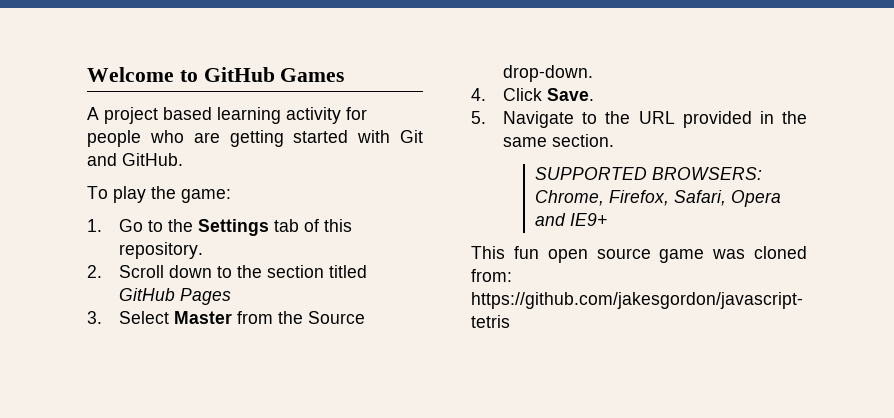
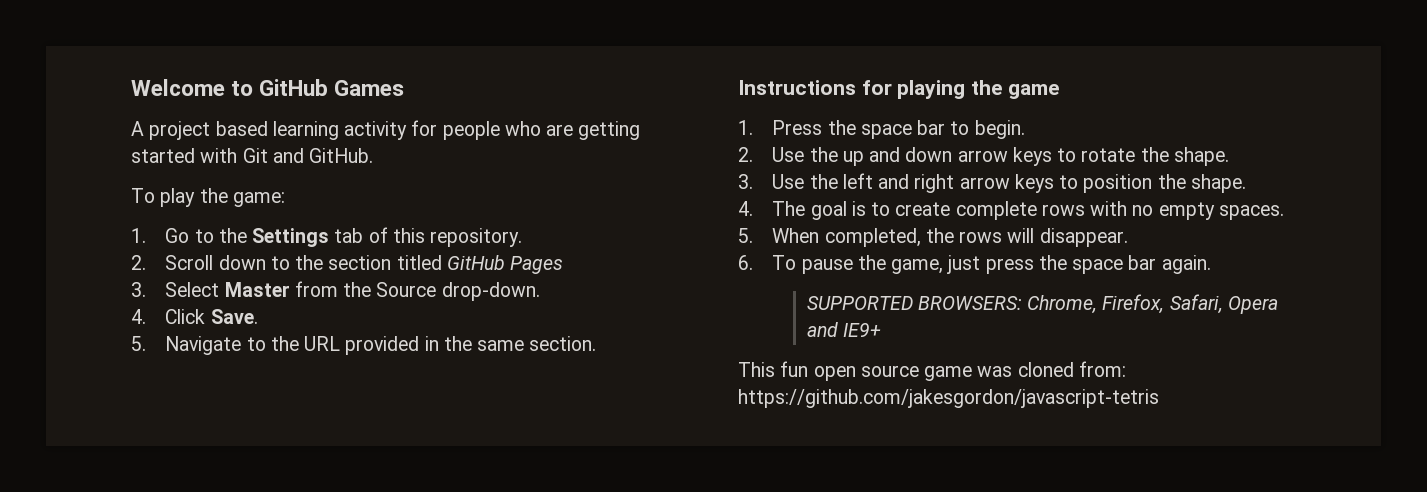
+ Instructions for playing the game
+ 1. Press the space bar to begin.
+ 2. Use the up and down arrow keys to rotate the shape.
+ 3. Use the left and right arrow keys to position the shape.
+ 4. The goal is to create complete rows with no empty spaces.
+ 5. When completed, the rows will disappear.
+ 6. To pause the game, just press the space bar again.

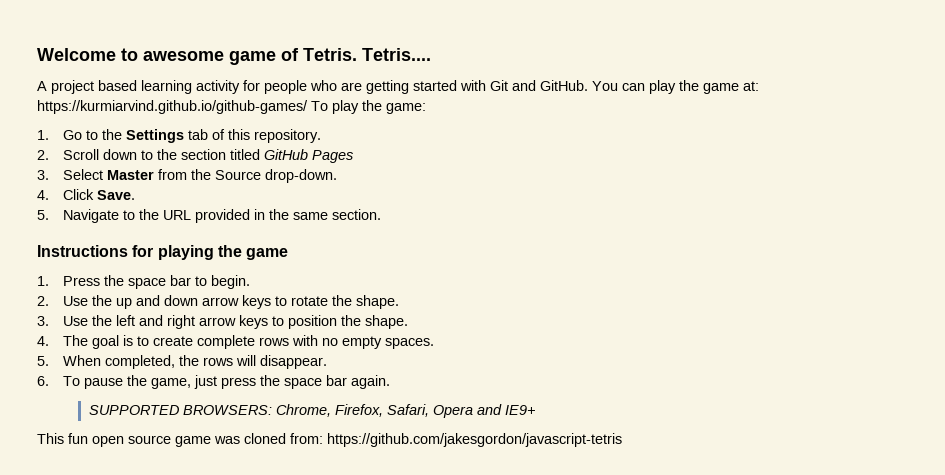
- Welcome to GitHub Games
+ Welcome to awesome game of Tetris. Tetris....
- A project based learning activity for people who are getting started with Git and GitHub.
- To play the game:
+ A project based learning activity for people who are getting started with Git and GitHub. You can play the game at: https://kurmiarvind.github.io/github-games/ To play the game:

